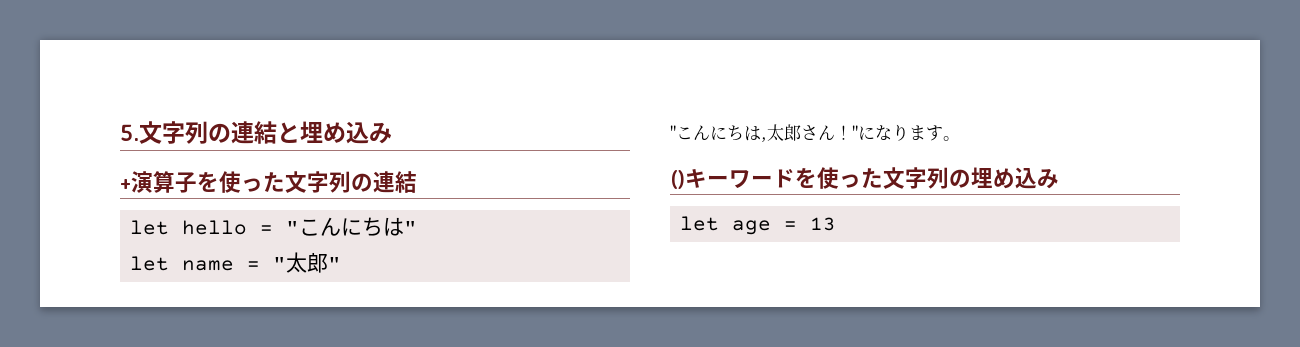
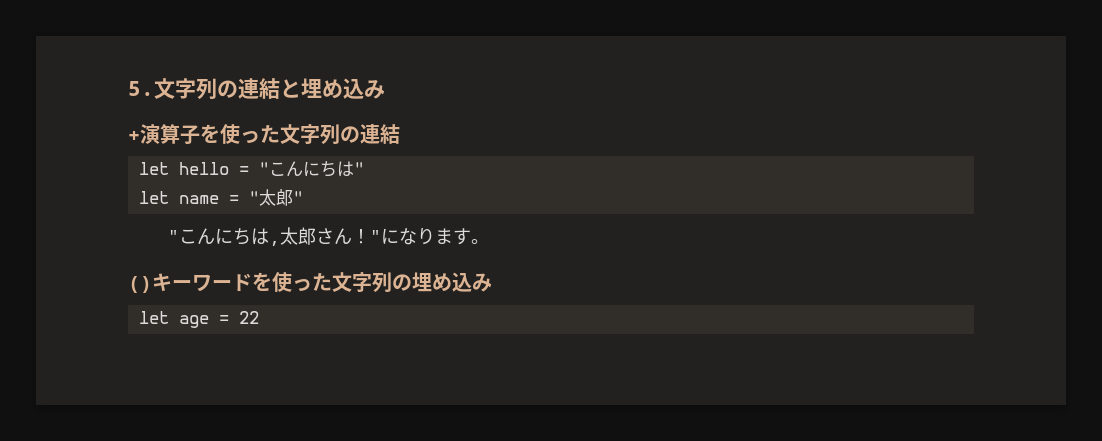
- let age = 13
+ let age = 22

